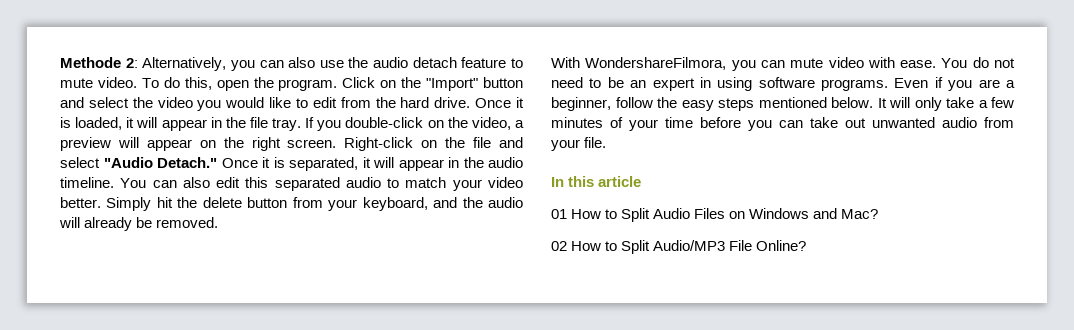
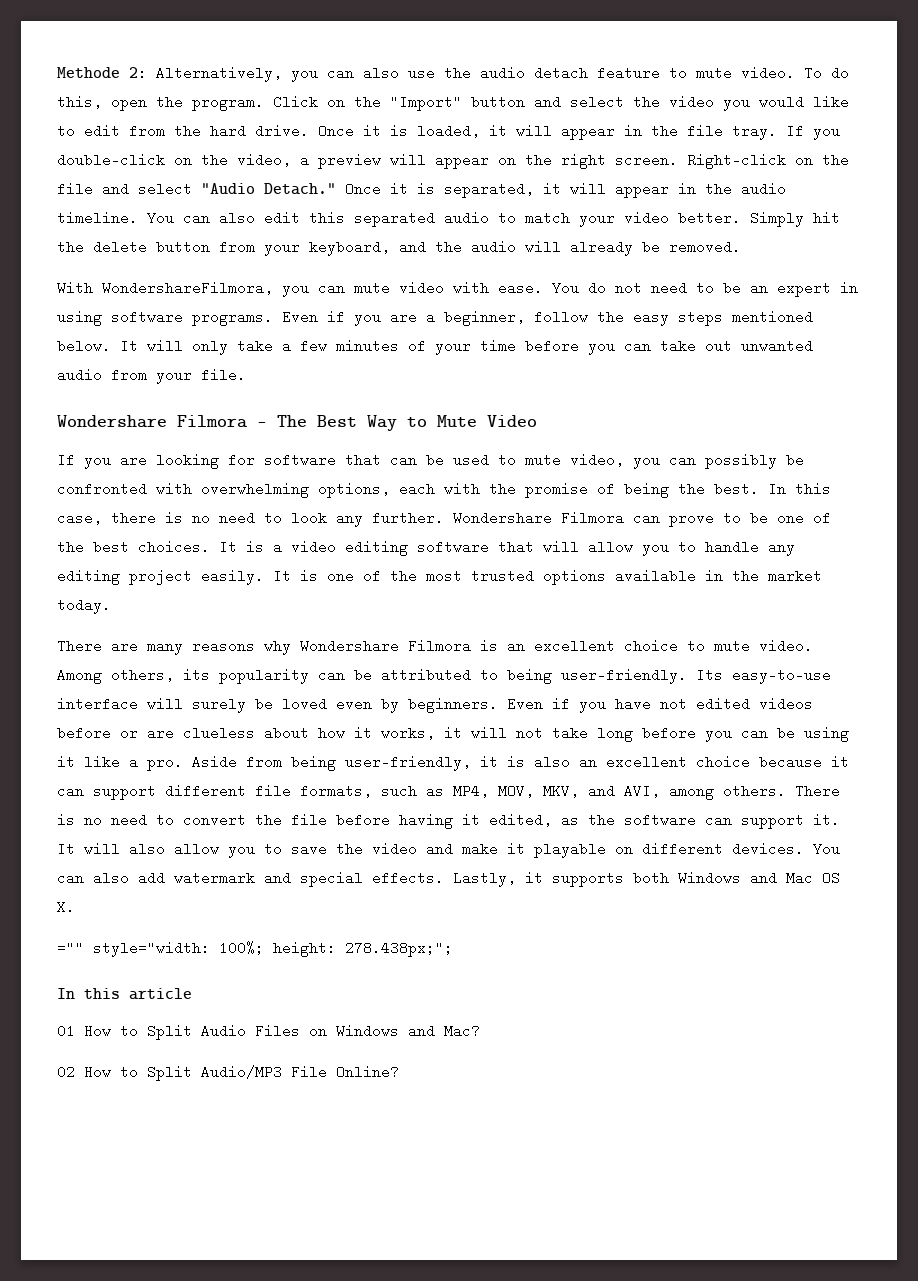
+ Wondershare Filmora - The Best Way to Mute Video
+ If you are looking for software that can be used to mute video, you can possibly be confronted with overwhelming options, each with the promise of being the best. In this case, there is no need to look any further. Wondershare Filmora can prove to be one of the best choices. It is a video editing software that will allow you to handle any editing project easily. It is one of the most trusted options available in the market today.
+ There are many reasons why Wondershare Filmora is an excellent choice to mute video. Among others, its popularity can be attributed to being user-friendly. Its easy-to-use interface will surely be loved even by beginners. Even if you have not edited videos before or are clueless about how it works, it will not take long before you can be using it like a pro. Aside from being user-friendly, it is also an excellent choice because it can support different file formats, such as MP4, MOV, MKV, and AVI, among others. There is no need to convert the file before having it edited, as the software can support it. It will also allow you to save the video and make it playable on different devices. You can also add watermark and special effects. Lastly, it supports both Windows and Mac OS X.
+ ="" style="width: 100%; height: 278.438px;";

